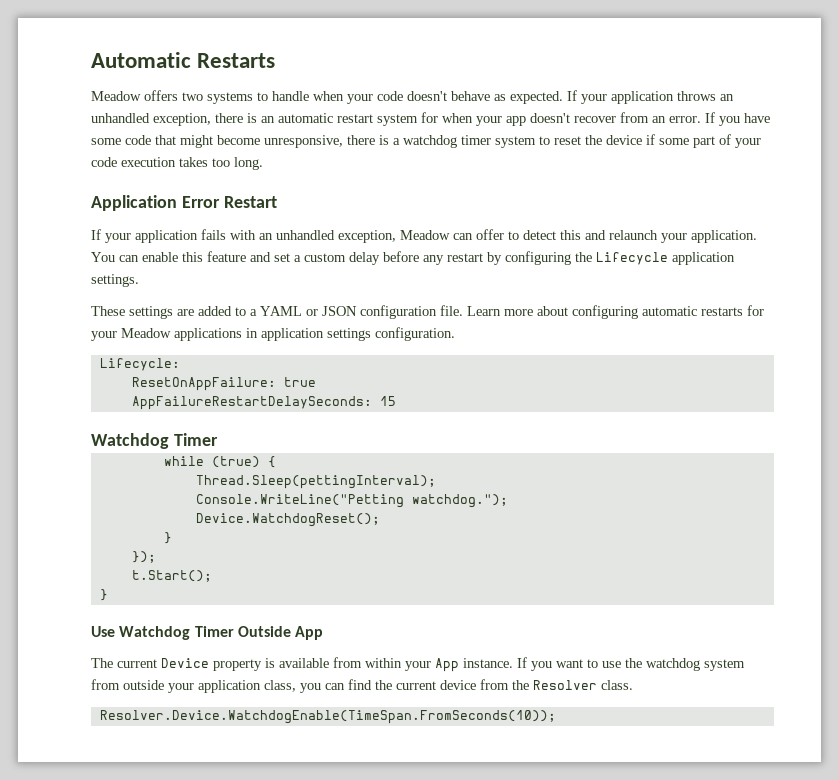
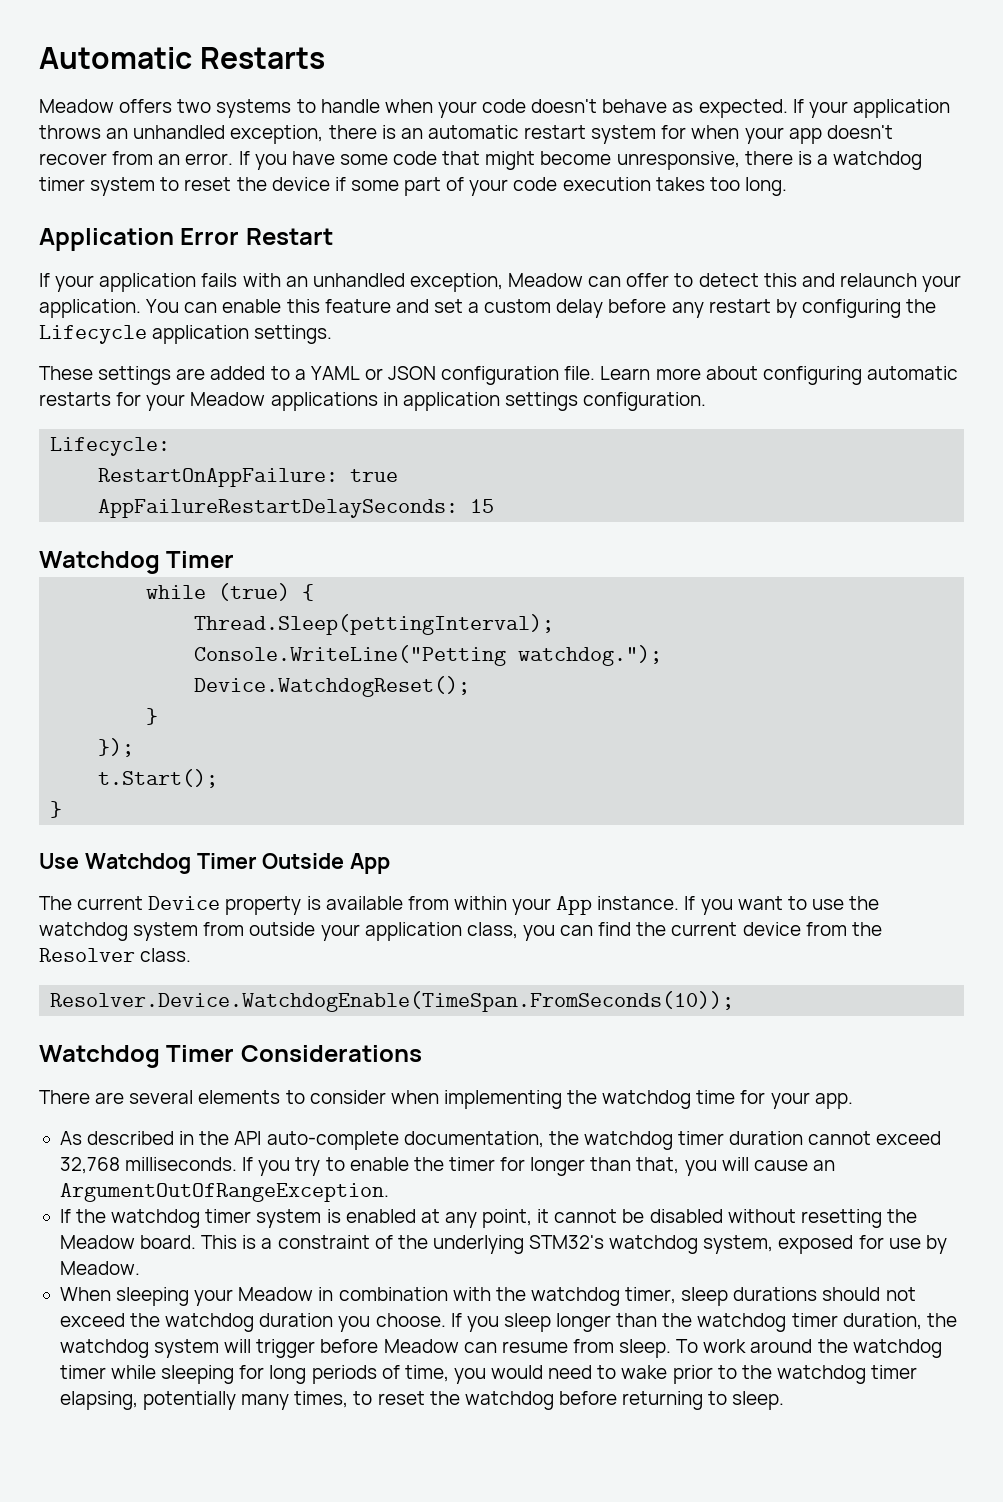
- ResetOnAppFailure: true
+ RestartOnAppFailure: true
+ Watchdog Timer Considerations
+ There are several elements to consider when implementing the watchdog time for your app.
+ As described in the API auto-complete documentation, the watchdog timer duration cannot exceed 32,768 milliseconds. If you try to enable the timer for longer than that, you will cause an ArgumentOutOfRangeException.
+ If the watchdog timer system is enabled at any point, it cannot be disabled without resetting the Meadow board. This is a constraint of the underlying STM32's watchdog system, exposed for use by Meadow.
+ When sleeping your Meadow in combination with the watchdog timer, sleep durations should not exceed the watchdog duration you choose. If you sleep longer than the watchdog timer duration, the watchdog system will trigger before Meadow can resume from sleep. To work around the watchdog timer while sleeping for long periods of time, you would need to wake prior to the watchdog timer elapsing, potentially many times, to reset the watchdog before returning to sleep.

